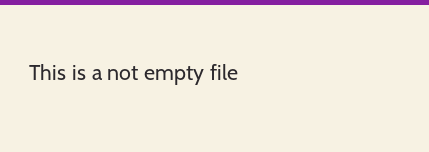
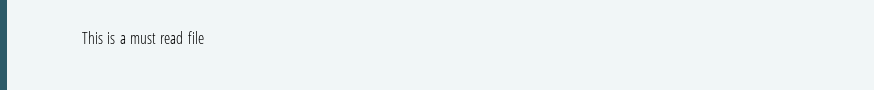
- This is a not empty file
+ This is a must read file

